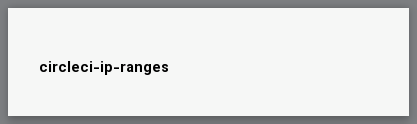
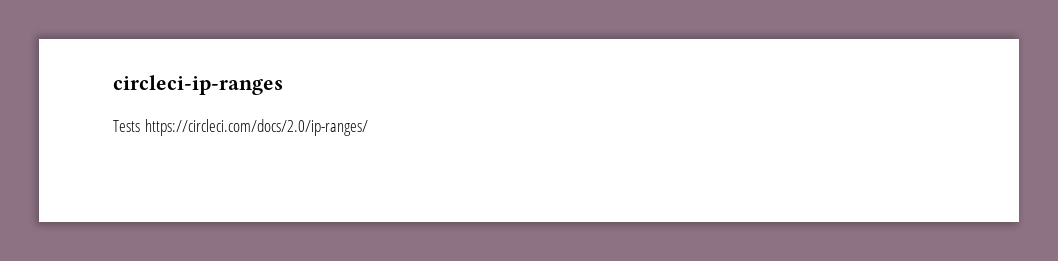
+ Tests https://circleci.com/docs/2.0/ip-ranges/

